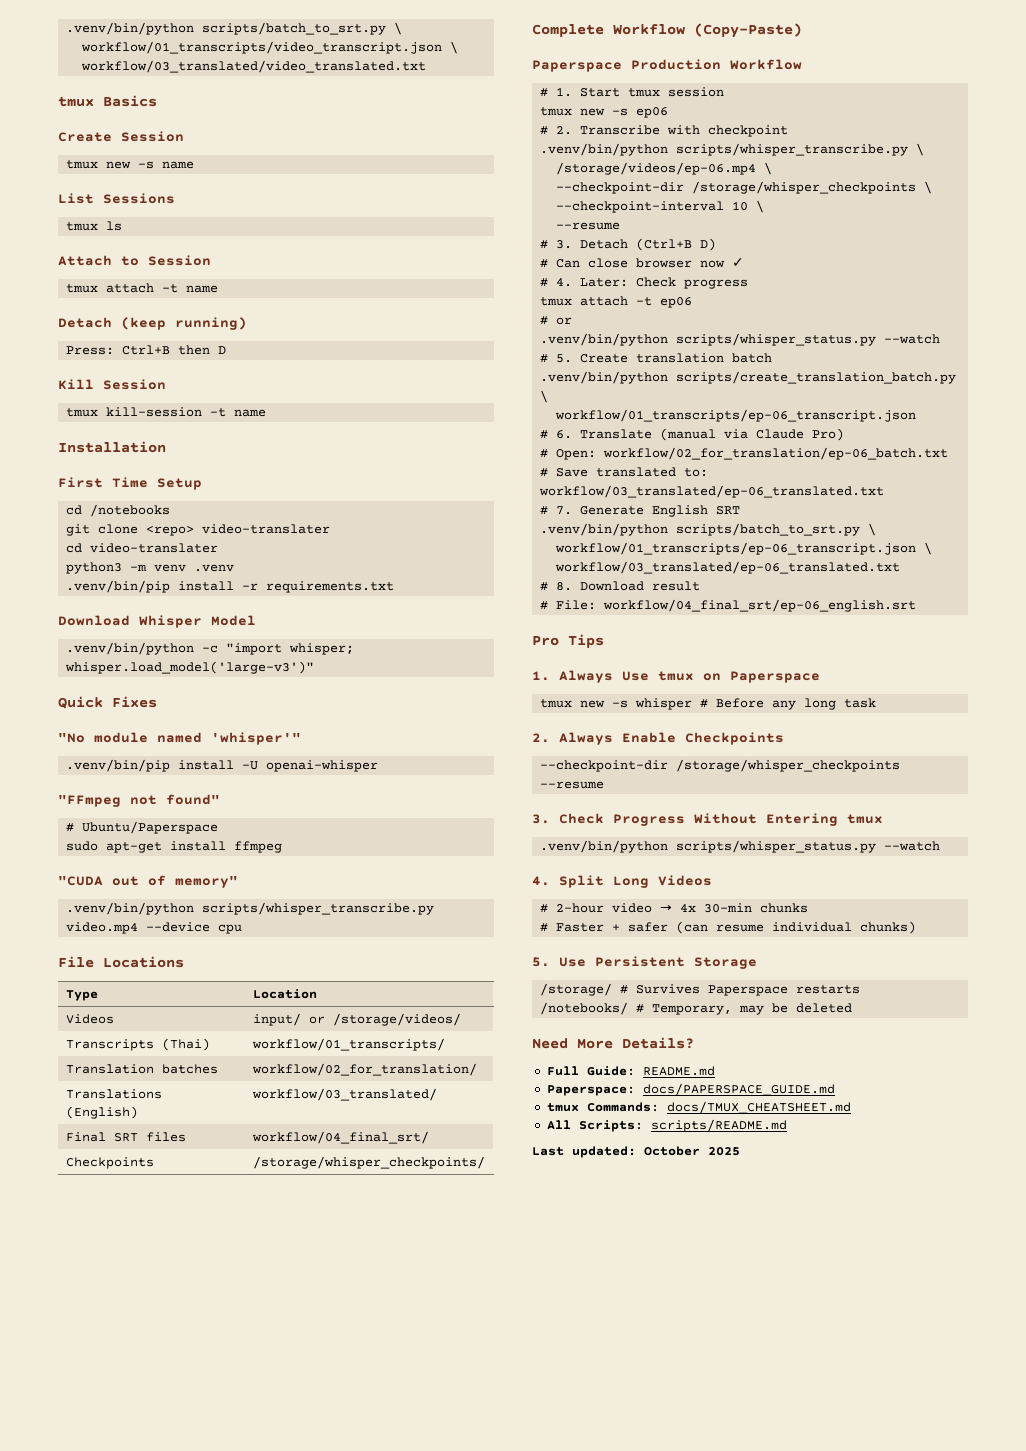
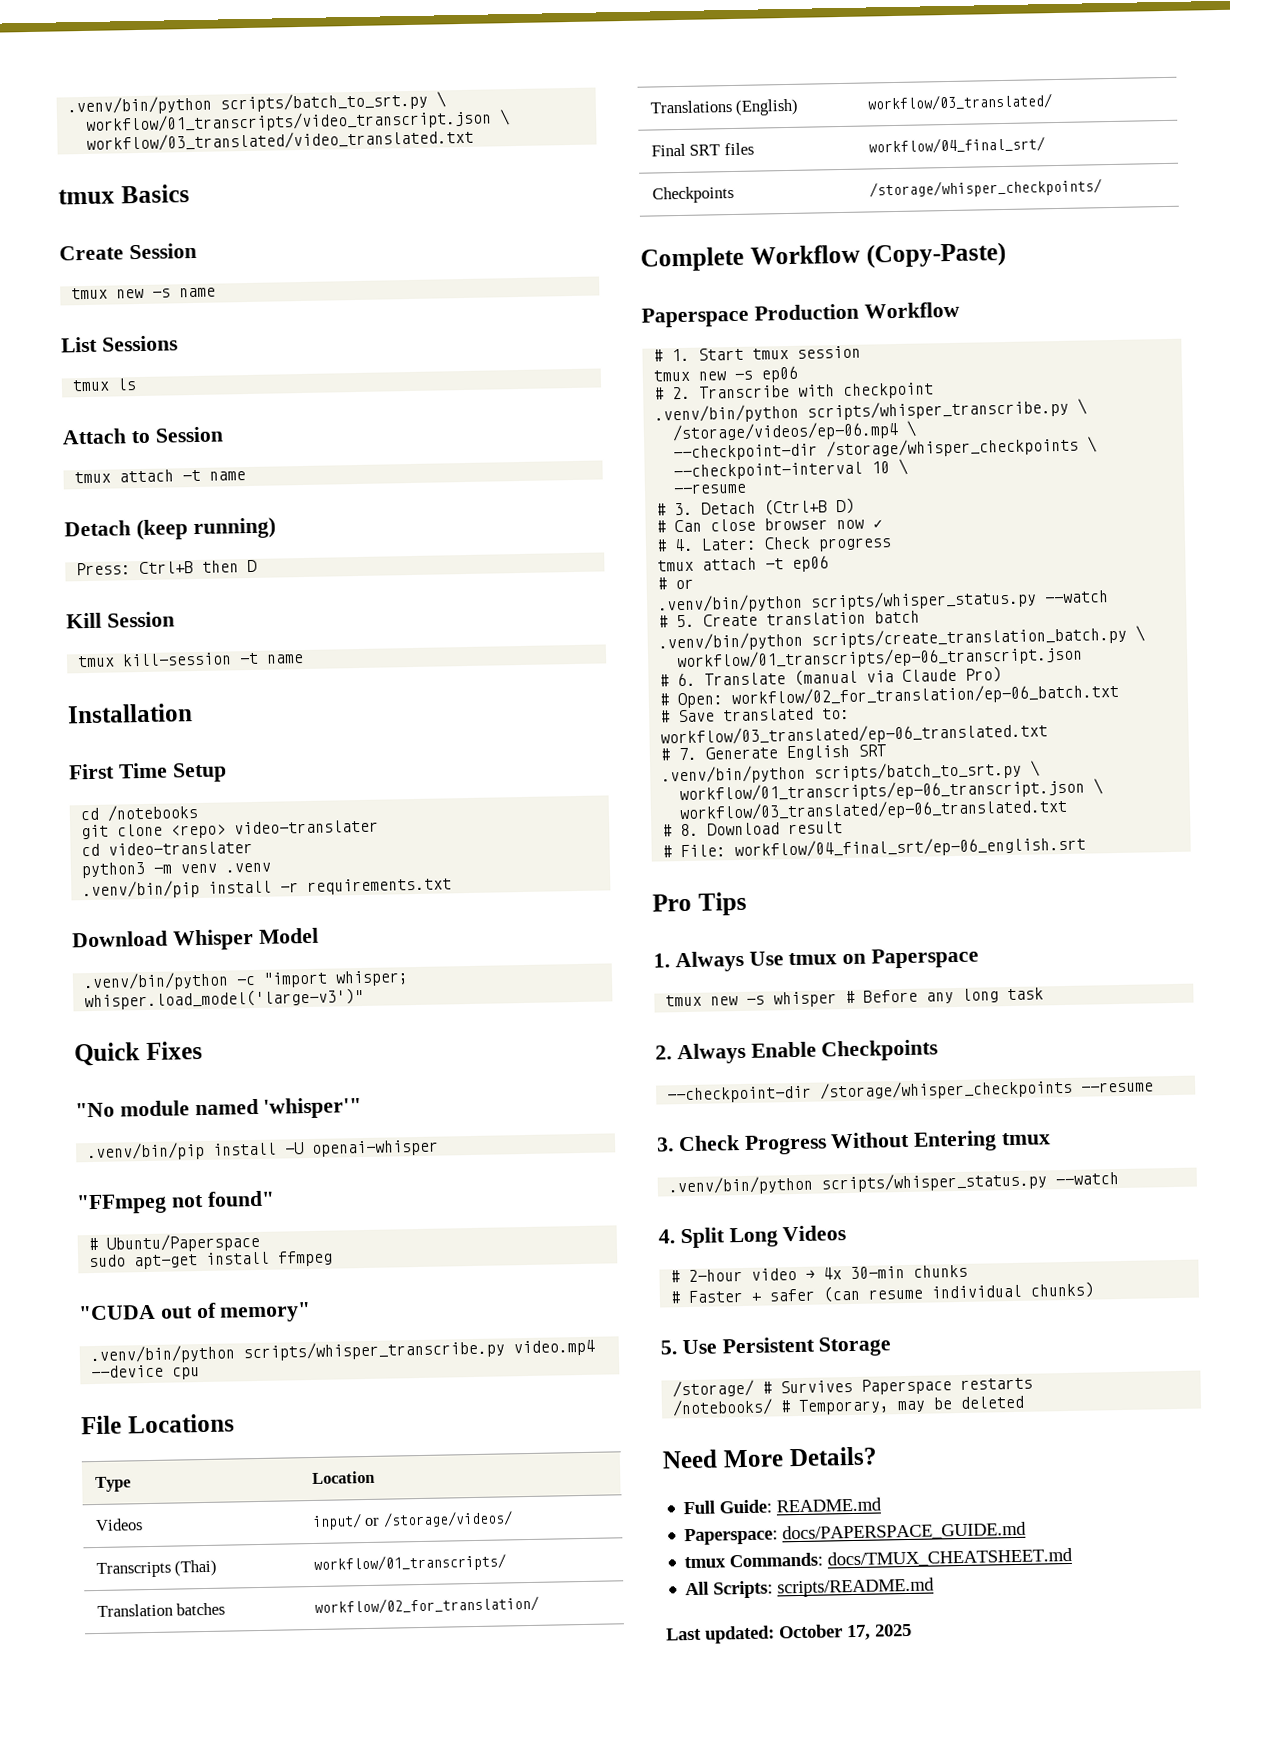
- Last updated: October 2025
+ Last updated: October 17, 2025

